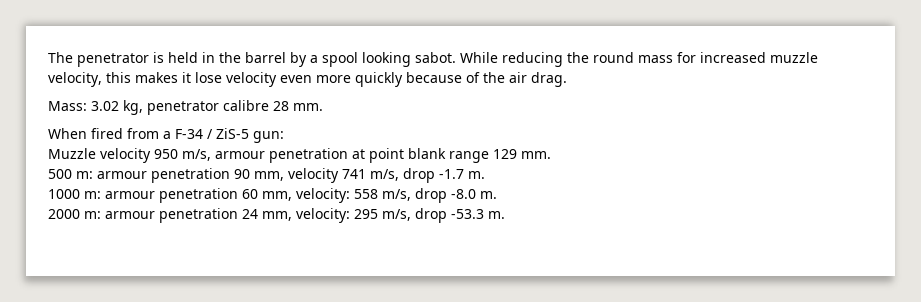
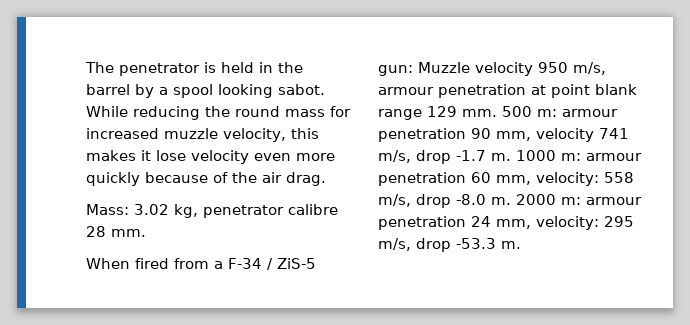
- When fired from a F-34 / ZiS-5 gun:
- Muzzle velocity 950 m/s, armour penetration at point blank range 129 mm.
- 500 m: armour penetration 90 mm, velocity 741 m/s, drop -1.7 m.
- 1000 m: armour penetration 60 mm, velocity: 558 m/s, drop -8.0 m.
- 2000 m: armour penetration 24 mm, velocity: 295 m/s, drop -53.3 m.
+ When fired from a F-34 / ZiS-5 gun: Muzzle velocity 950 m/s, armour penetration at point blank range 129 mm. 500 m: armour penetration 90 mm, velocity 741 m/s, drop -1.7 m. 1000 m: armour penetration 60 mm, velocity: 558 m/s, drop -8.0 m. 2000 m: armour penetration 24 mm, velocity: 295 m/s, drop -53.3 m.

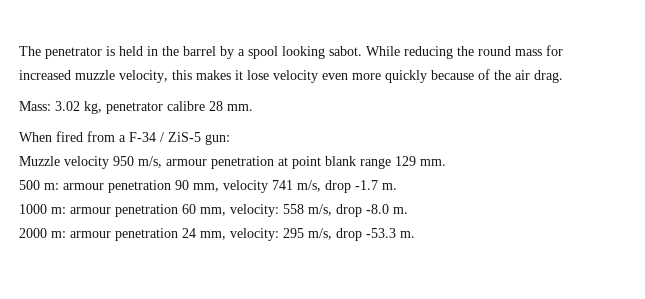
- When fired from a F-34 / ZiS-5 gun: Muzzle velocity 950 m/s, armour penetration at point blank range 129 mm. 500 m: armour penetration 90 mm, velocity 741 m/s, drop -1.7 m. 1000 m: armour penetration 60 mm, velocity: 558 m/s, drop -8.0 m. 2000 m: armour penetration 24 mm, velocity: 295 m/s, drop -53.3 m.
+ When fired from a F-34 / ZiS-5 gun:
+ Muzzle velocity 950 m/s, armour penetration at point blank range 129 mm.
+ 500 m: armour penetration 90 mm, velocity 741 m/s, drop -1.7 m.
+ 1000 m: armour penetration 60 mm, velocity: 558 m/s, drop -8.0 m.
+ 2000 m: armour penetration 24 mm, velocity: 295 m/s, drop -53.3 m.

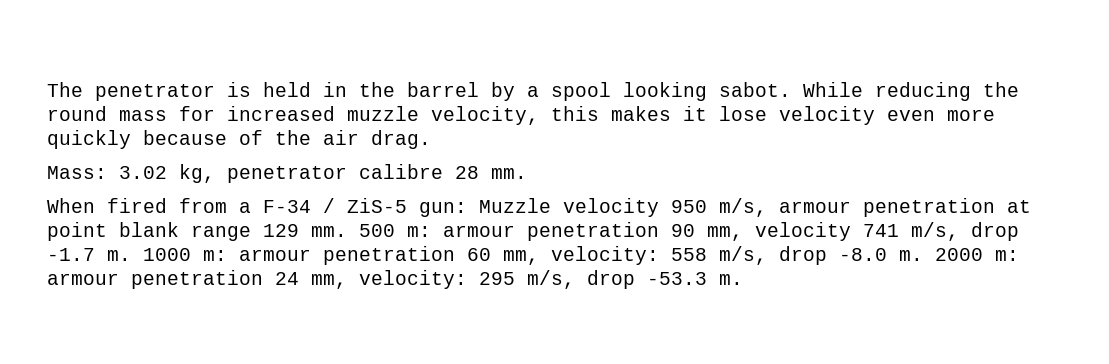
- When fired from a F-34 / ZiS-5 gun:
- Muzzle velocity 950 m/s, armour penetration at point blank range 129 mm.
- 500 m: armour penetration 90 mm, velocity 741 m/s, drop -1.7 m.
- 1000 m: armour penetration 60 mm, velocity: 558 m/s, drop -8.0 m.
- 2000 m: armour penetration 24 mm, velocity: 295 m/s, drop -53.3 m.
+ When fired from a F-34 / ZiS-5 gun: Muzzle velocity 950 m/s, armour penetration at point blank range 129 mm. 500 m: armour penetration 90 mm, velocity 741 m/s, drop -1.7 m. 1000 m: armour penetration 60 mm, velocity: 558 m/s, drop -8.0 m. 2000 m: armour penetration 24 mm, velocity: 295 m/s, drop -53.3 m.

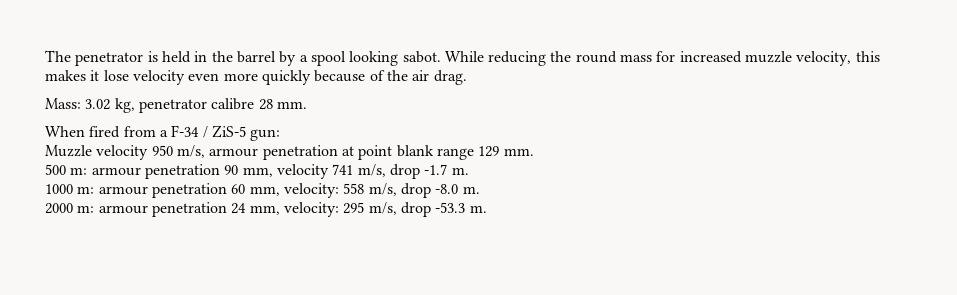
- When fired from a F-34 / ZiS-5 gun: Muzzle velocity 950 m/s, armour penetration at point blank range 129 mm. 500 m: armour penetration 90 mm, velocity 741 m/s, drop -1.7 m. 1000 m: armour penetration 60 mm, velocity: 558 m/s, drop -8.0 m. 2000 m: armour penetration 24 mm, velocity: 295 m/s, drop -53.3 m.
+ When fired from a F-34 / ZiS-5 gun:
+ Muzzle velocity 950 m/s, armour penetration at point blank range 129 mm.
+ 500 m: armour penetration 90 mm, velocity 741 m/s, drop -1.7 m.
+ 1000 m: armour penetration 60 mm, velocity: 558 m/s, drop -8.0 m.
+ 2000 m: armour penetration 24 mm, velocity: 295 m/s, drop -53.3 m.

